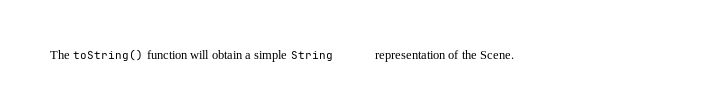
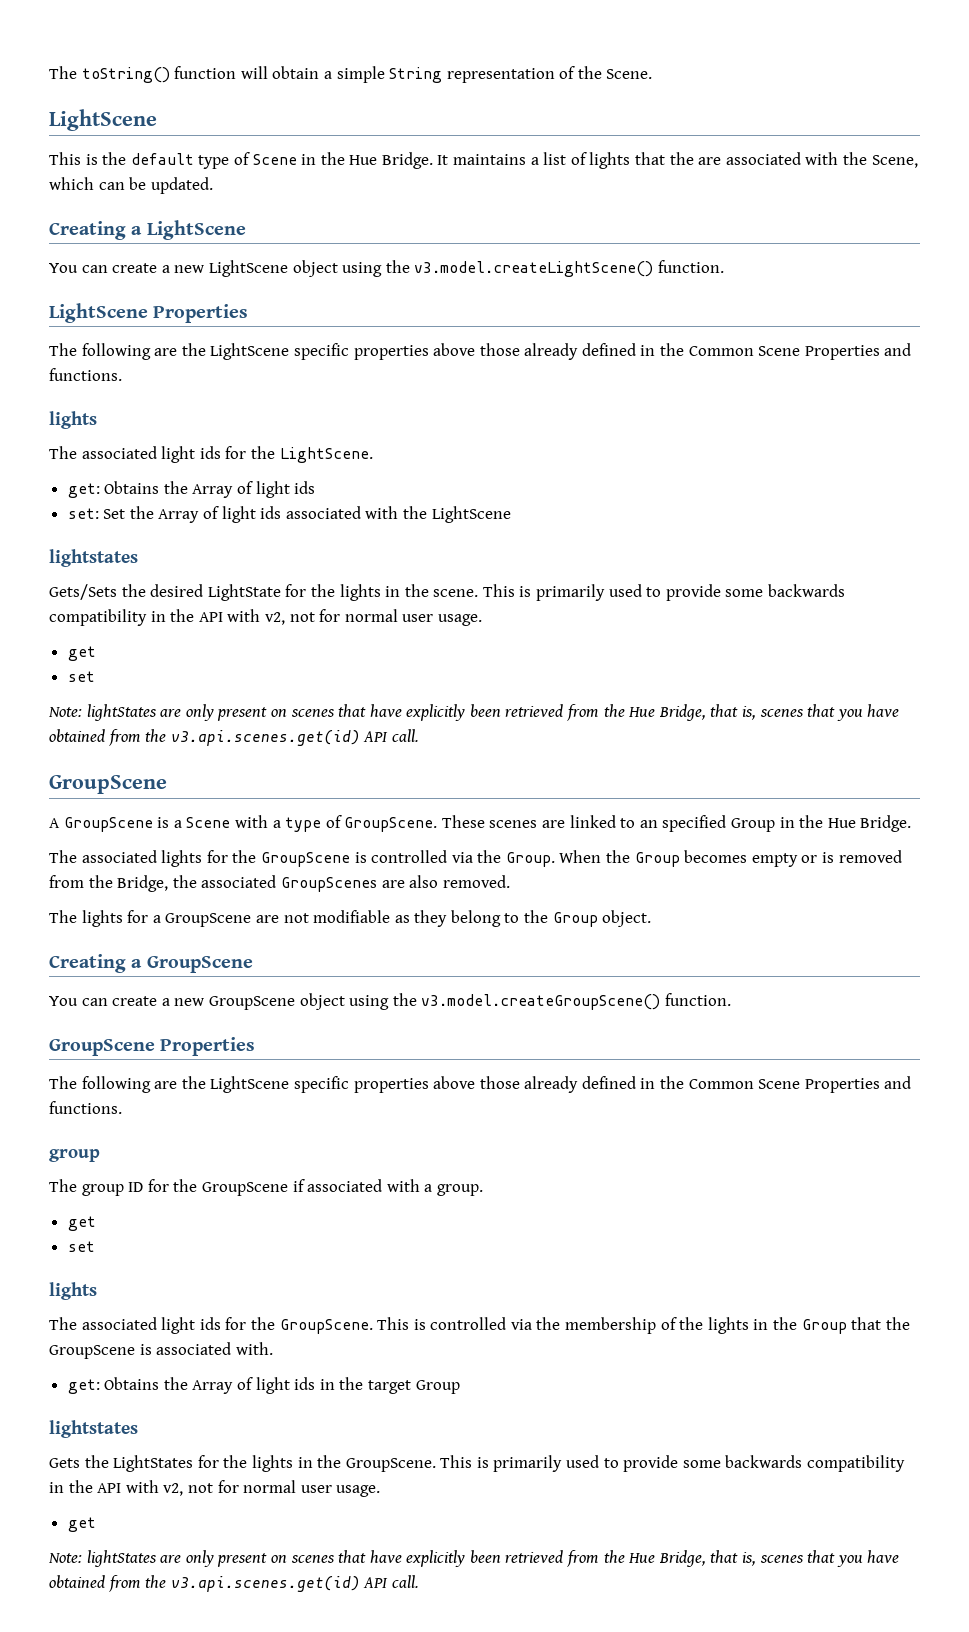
  The toString() function will obtain a simple String representation of the Scene.
+ LightScene
+ This is the default type of Scene in the Hue Bridge. It maintains a list of lights that the are associated with the Scene, which can be updated.
+ Creating a LightScene
+ You can create a new LightScene object using the v3.model.createLightScene() function.
+ LightScene Properties
+ The following are the LightScene specific properties above those already defined in the Common Scene Properties and functions.
+ lights
+ The associated light ids for the LightScene.
+ get: Obtains the Array of light ids
+ set: Set the Array of light ids associated with the LightScene
+ lightstates
+ Gets/Sets the desired LightState for the lights in the scene. This is primarily used to provide some backwards compatibility in the API with v2, not for normal user usage.
+ get
+ set
+ Note: lightStates are only present on scenes that have explicitly been retrieved from the Hue Bridge, that is, scenes that you have obtained from the v3.api.scenes.get(id) API call.
+ GroupScene
+ A GroupScene is a Scene with a type of GroupScene. These scenes are linked to an specified Group in the Hue Bridge.
+ The associated lights for the GroupScene is controlled via the Group. When the Group becomes empty or is removed from the Bridge, the associated GroupScenes are also removed.
+ The lights for a GroupScene are not modifiable as they belong to the Group object.
+ Creating a GroupScene
+ You can create a new GroupScene object using the v3.model.createGroupScene() function.
+ GroupScene Properties
+ The following are the LightScene specific properties above those already defined in the Common Scene Properties and functions.
+ group
+ The group ID for the GroupScene if associated with a group.
+ get
+ set
+ lights
+ The associated light ids for the GroupScene. This is controlled via the membership of the lights in the Group that the GroupScene is associated with.
+ get: Obtains the Array of light ids in the target Group
+ lightstates
+ Gets the LightStates for the lights in the GroupScene. This is primarily used to provide some backwards compatibility in the API with v2, not for normal user usage.
+ get
+ Note: lightStates are only present on scenes that have explicitly been retrieved from the Hue Bridge, that is, scenes that you have obtained from the v3.api.scenes.get(id) API call.

